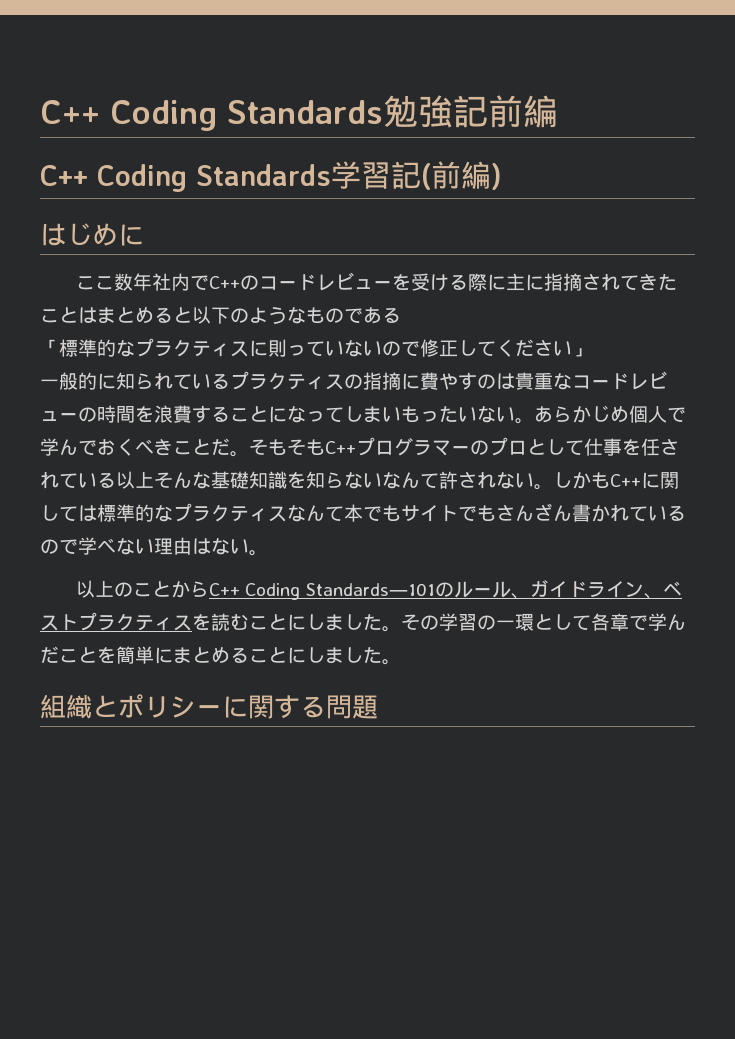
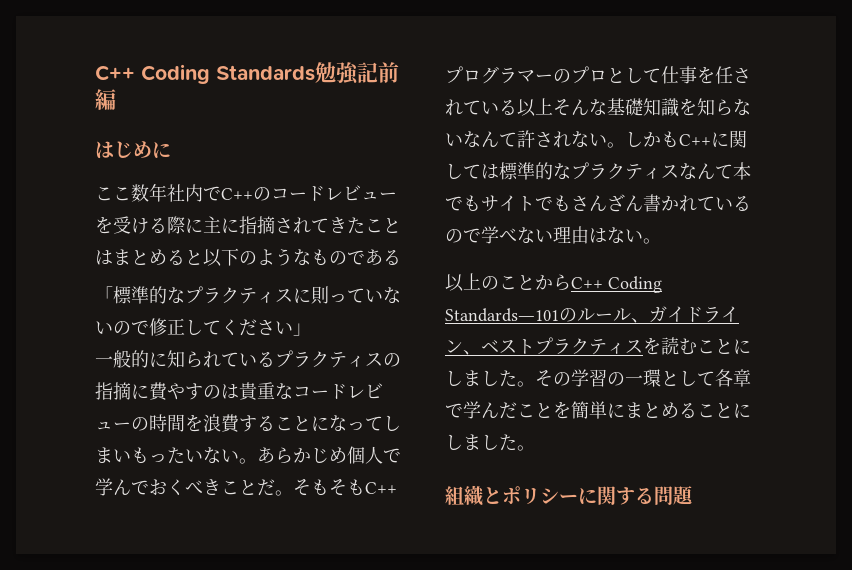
- C++ Coding Standards学習記(前編)

